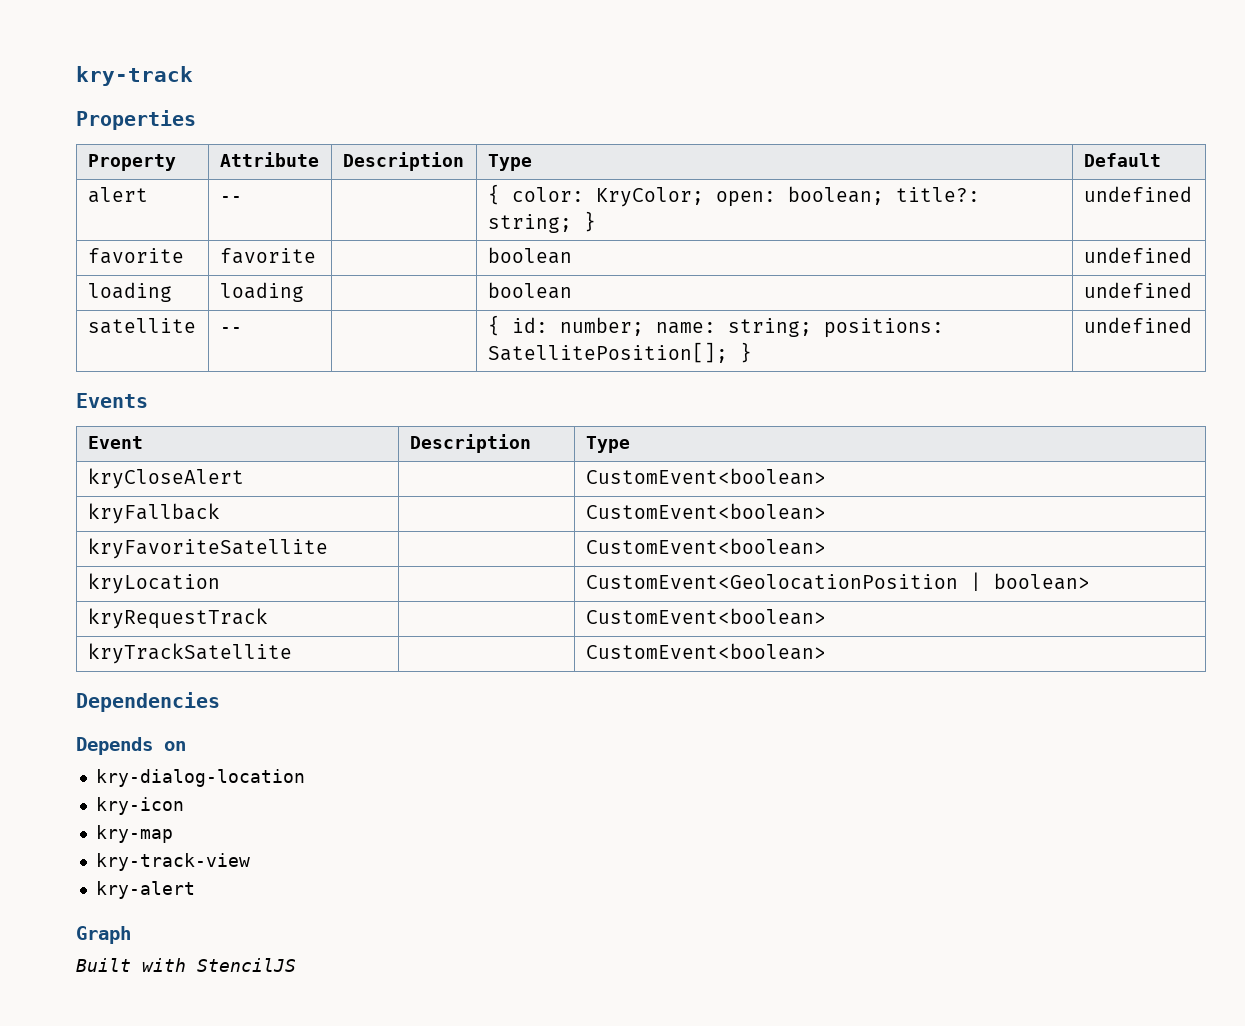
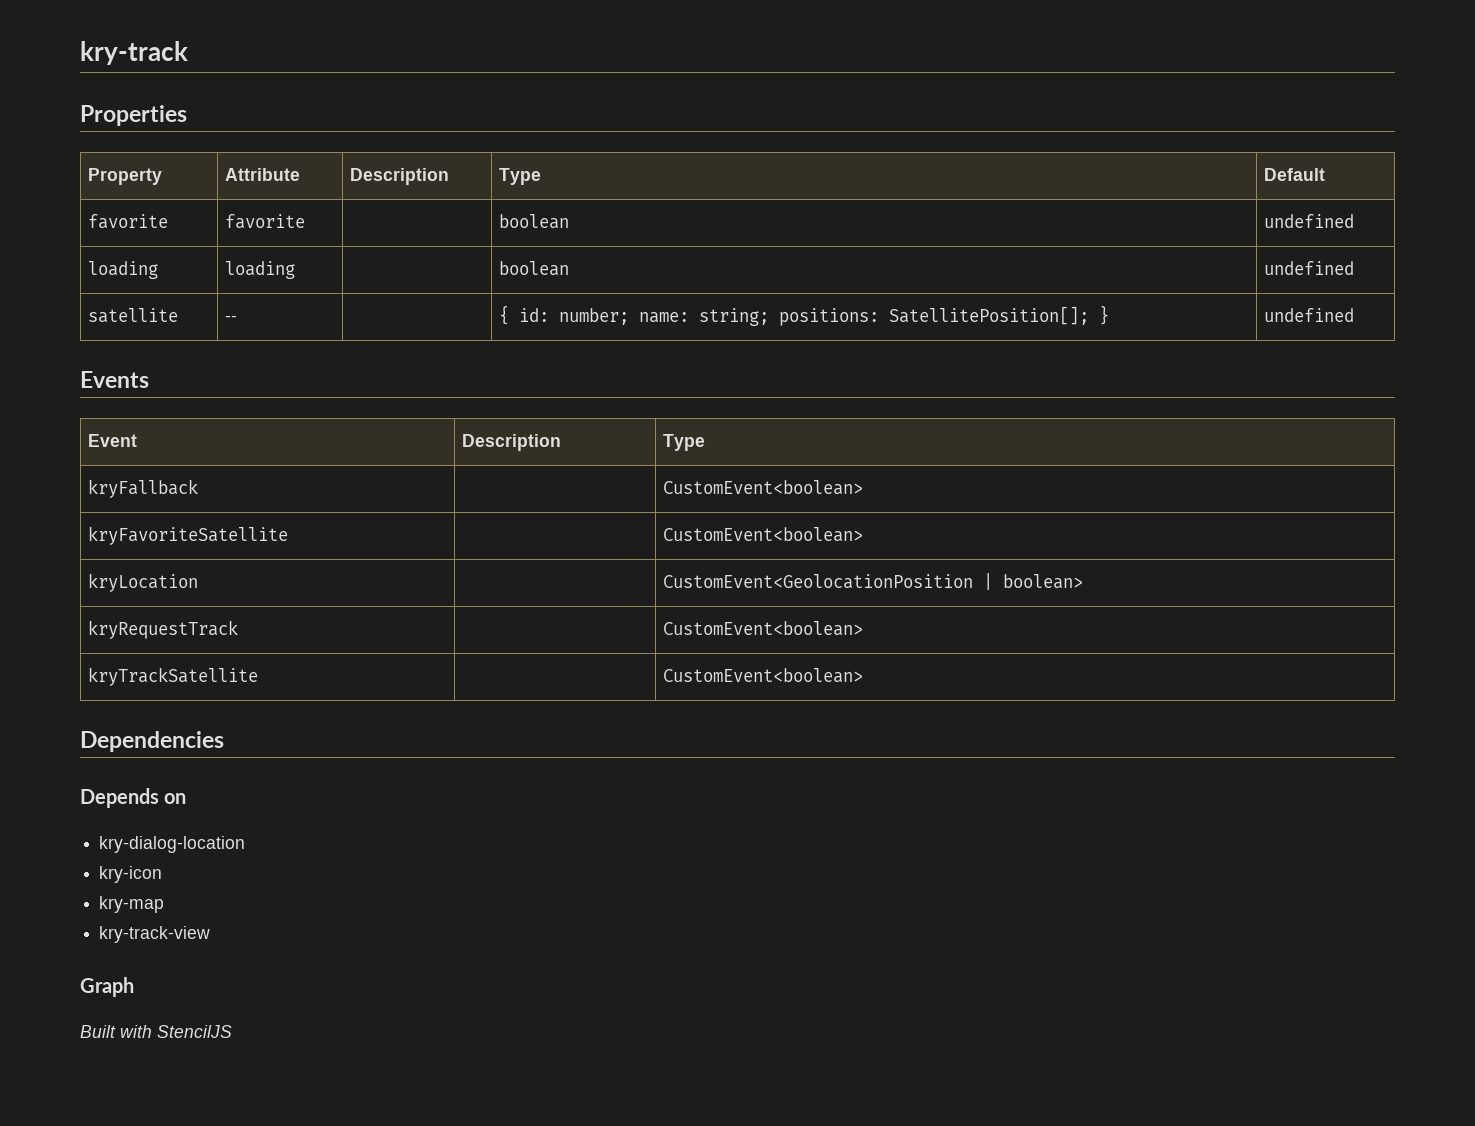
- alert | -- | | { color: KryColor; open: boolean; title?: string; } | undefined
- kryCloseAlert | | CustomEvent<boolean>
- kry-alert

